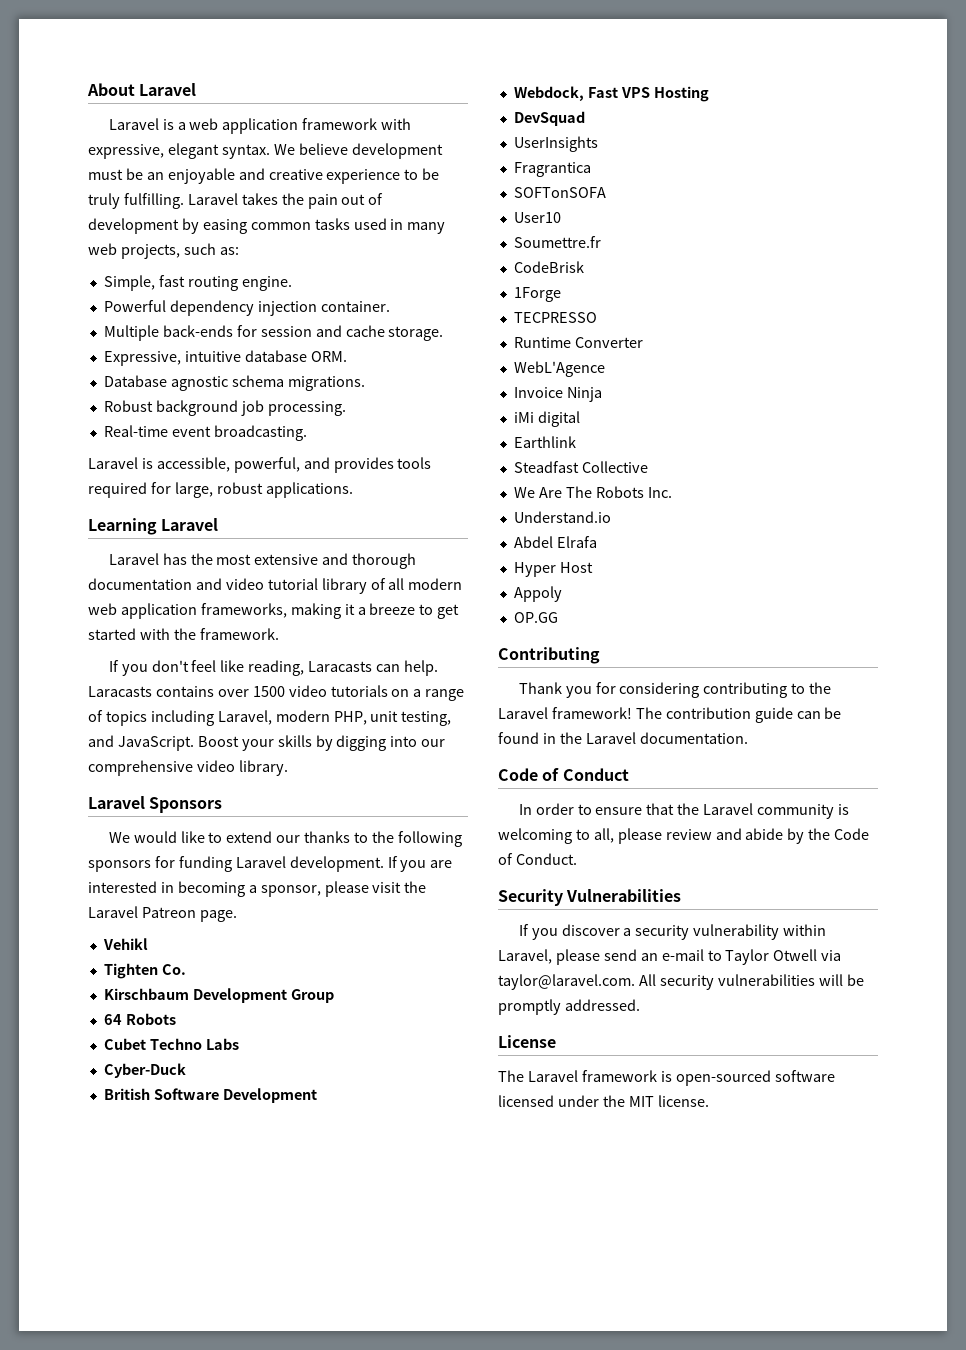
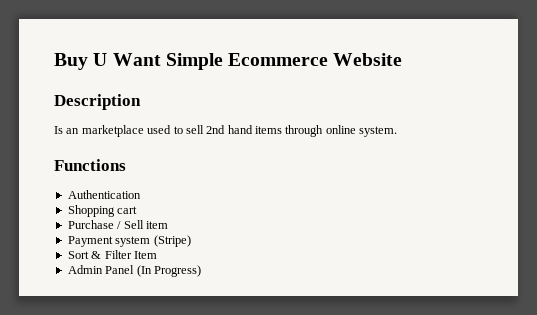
- About Laravel
- Laravel is a web application framework with expressive, elegant syntax. We believe development must be an enjoyable and creative experience to be truly fulfilling. Laravel takes the pain out of development by easing common tasks used in many web projects, such as:
- Simple, fast routing engine.
- Powerful dependency injection container.
- Multiple back-ends for session and cache storage.
- Expressive, intuitive database ORM.
- Database agnostic schema migrations.
- Robust background job processing.
- Real-time event broadcasting.
- Laravel is accessible, powerful, and provides tools required for large, robust applications.
- Learning Laravel
- Laravel has the most extensive and thorough documentation and video tutorial library of all modern web application frameworks, making it a breeze to get started with the framework.
- If you don't feel like reading, Laracasts can help. Laracasts contains over 1500 video tutorials on a range of topics including Laravel, modern PHP, unit testing, and JavaScript. Boost your skills by digging into our comprehensive video library.
- Laravel Sponsors
- We would like to extend our thanks to the following sponsors for funding Laravel development. If you are interested in becoming a sponsor, please visit the Laravel Patreon page.
- Vehikl
- Tighten Co.
- Kirschbaum Development Group
- 64 Robots
- Cubet Techno Labs
- Cyber-Duck
- British Software Development
- Webdock, Fast VPS Hosting
- DevSquad
- UserInsights
- Fragrantica
- SOFTonSOFA
- User10
- Soumettre.fr
- CodeBrisk
- 1Forge
- TECPRESSO
- Runtime Converter
- WebL'Agence
- Invoice Ninja
- iMi digital
- Earthlink
- Steadfast Collective
- We Are The Robots Inc.
- Understand.io
- Abdel Elrafa
- Hyper Host
- Appoly
- OP.GG
- Contributing
- Thank you for considering contributing to the Laravel framework! The contribution guide can be found in the Laravel documentation.
- Code of Conduct
- In order to ensure that the Laravel community is welcoming to all, please review and abide by the Code of Conduct.
- Security Vulnerabilities
- If you discover a security vulnerability within Laravel, please send an e-mail to Taylor Otwell via taylor@laravel.com. All security vulnerabilities will be promptly addressed.
- License
- The Laravel framework is open-sourced software licensed under the MIT license.
+ Buy U Want Simple Ecommerce Website
+ Description
+ Is an marketplace used to sell 2nd hand items through online system.
+ Functions
+ Authentication
+ Shopping cart
+ Purchase / Sell item
+ Payment system (Stripe)
+ Sort & Filter Item
+ Admin Panel (In Progress)

